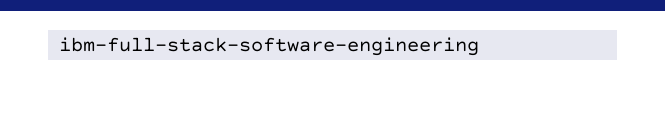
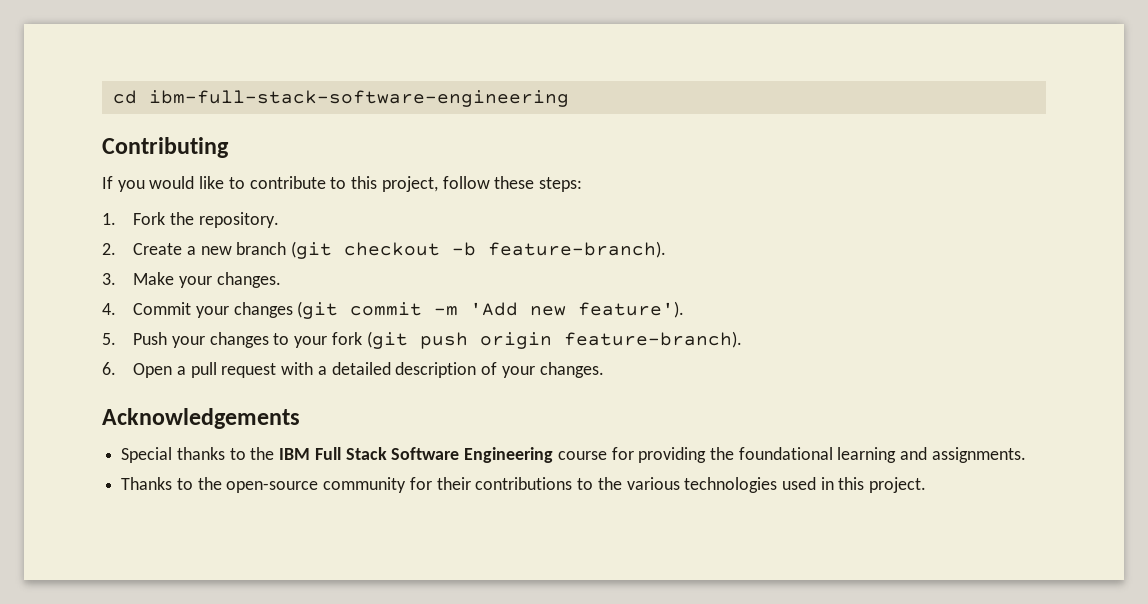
- ibm-full-stack-software-engineering
+ cd ibm-full-stack-software-engineering
+ Contributing
+ If you would like to contribute to this project, follow these steps:
+ 1. Fork the repository.
+ 2. Create a new branch (git checkout -b feature-branch).
+ 3. Make your changes.
+ 4. Commit your changes (git commit -m 'Add new feature').
+ 5. Push your changes to your fork (git push origin feature-branch).
+ 6. Open a pull request with a detailed description of your changes.
+ Acknowledgements
+ Special thanks to the IBM Full Stack Software Engineering course for providing the foundational learning and assignments.
+ Thanks to the open-source community for their contributions to the various technologies used in this project.

